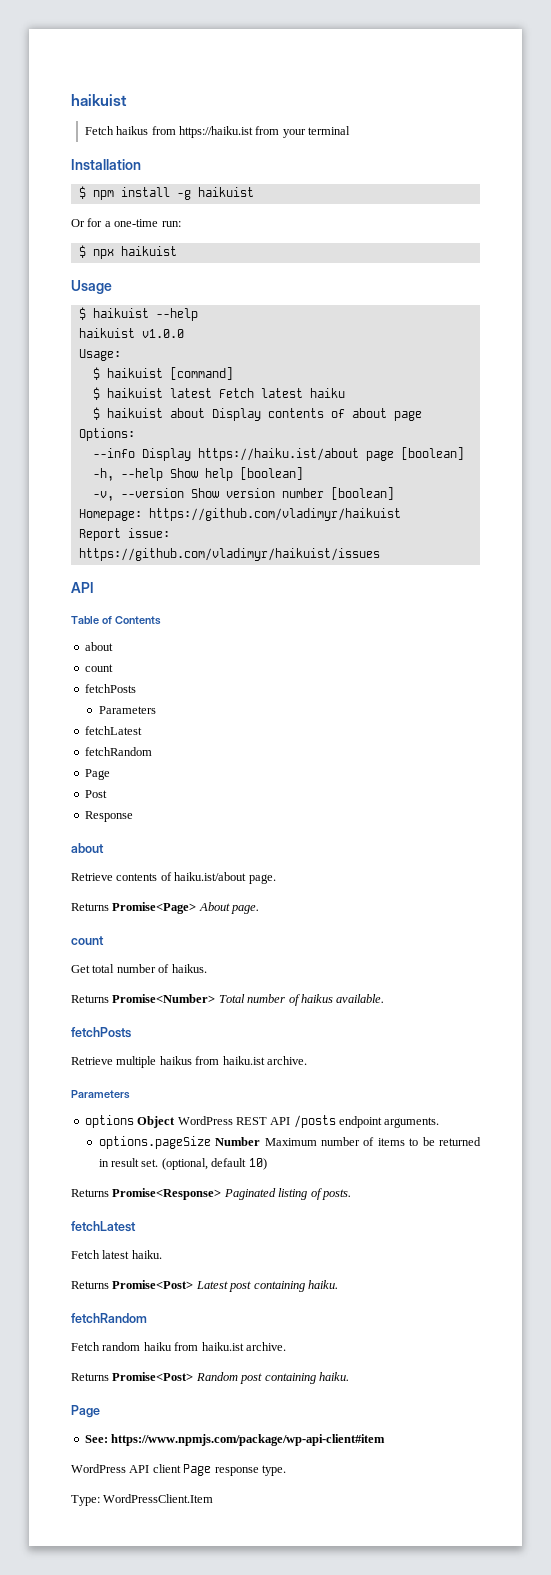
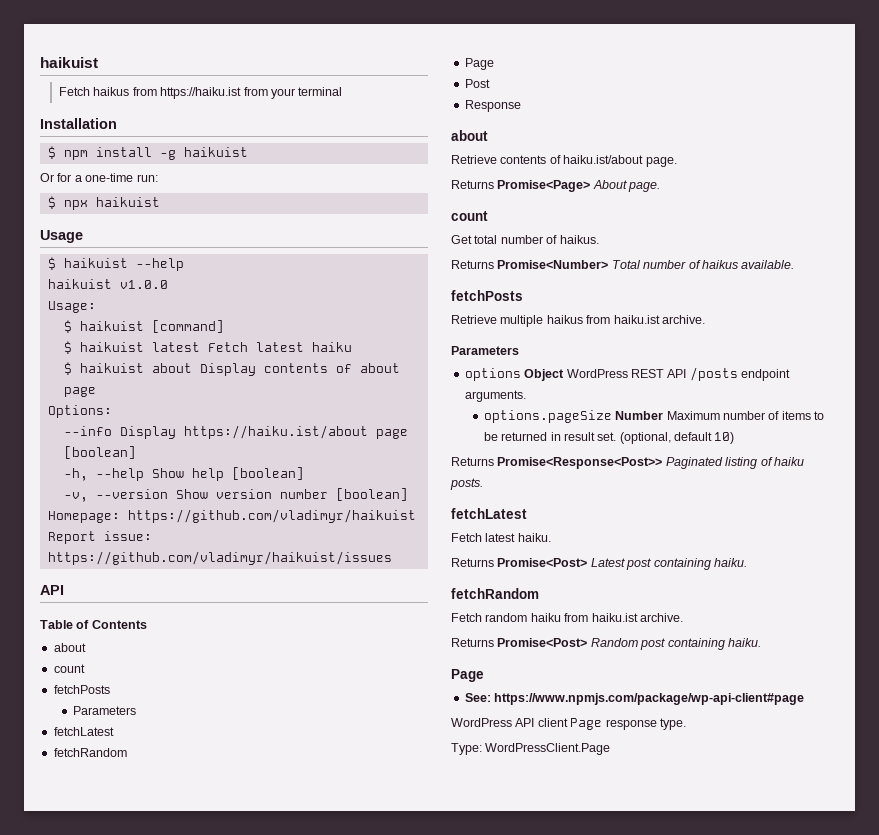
- Returns Promise<Response> Paginated listing of posts.
+ Returns Promise<Response<Post>> Paginated listing of haiku posts.
- See: https://www.npmjs.com/package/wp-api-client#item
+ See: https://www.npmjs.com/package/wp-api-client#page
- Type: WordPressClient.Item
+ Type: WordPressClient.Page

